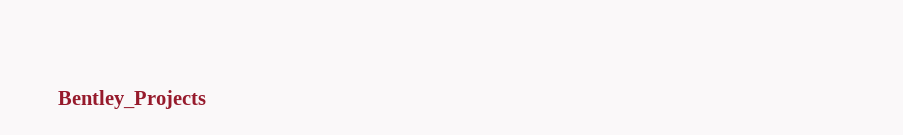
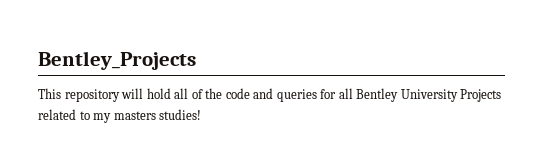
+ This repository will hold all of the code and queries for all Bentley University Projects related to my masters studies!

